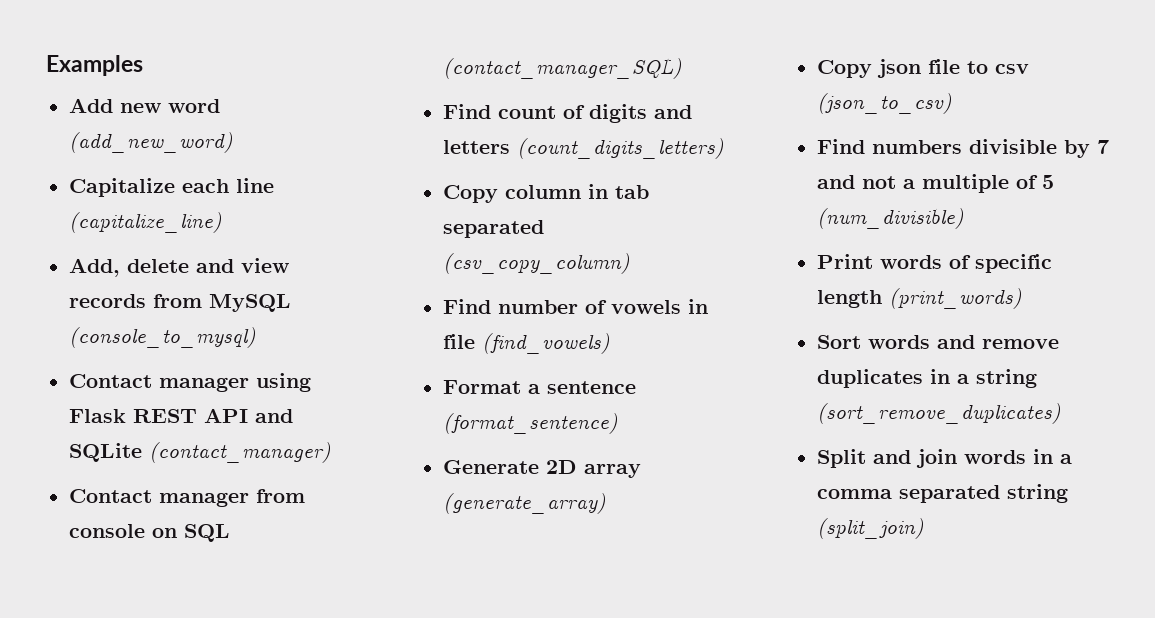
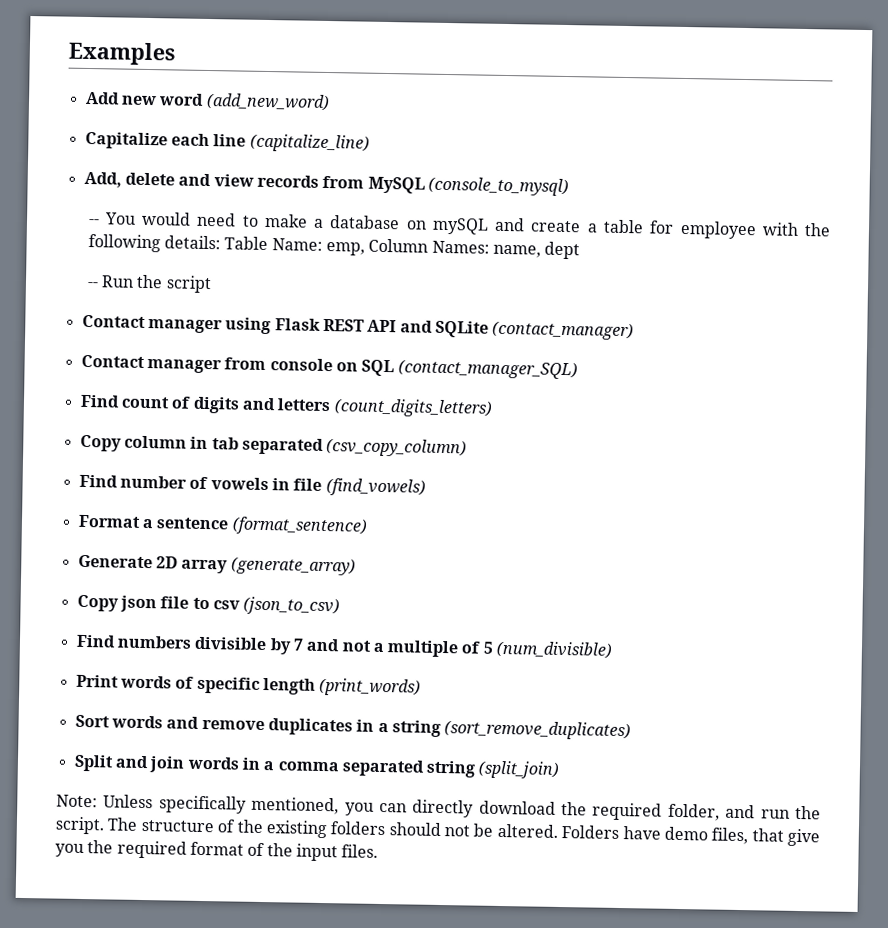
+ -- You would need to make a database on mySQL and create a table for employee with the following details: Table Name: emp, Column Names: name, dept
+ -- Run the script
+ Note: Unless specifically mentioned, you can directly download the required folder, and run the script. The structure of the existing folders should not be altered. Folders have demo files, that give you the required format of the input files.

